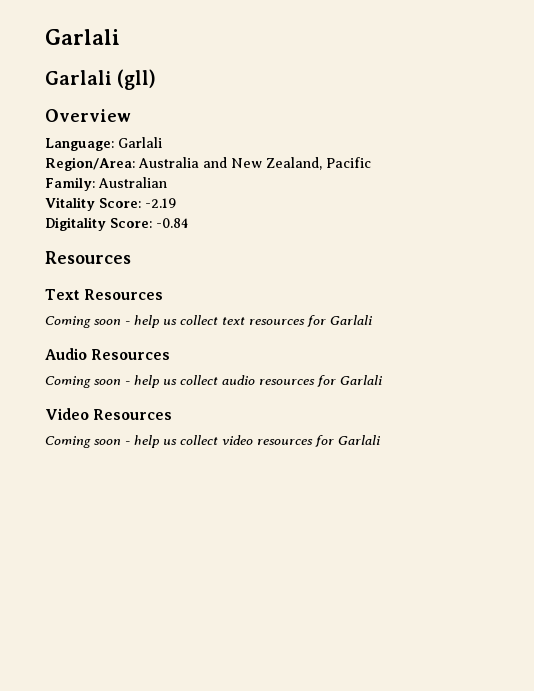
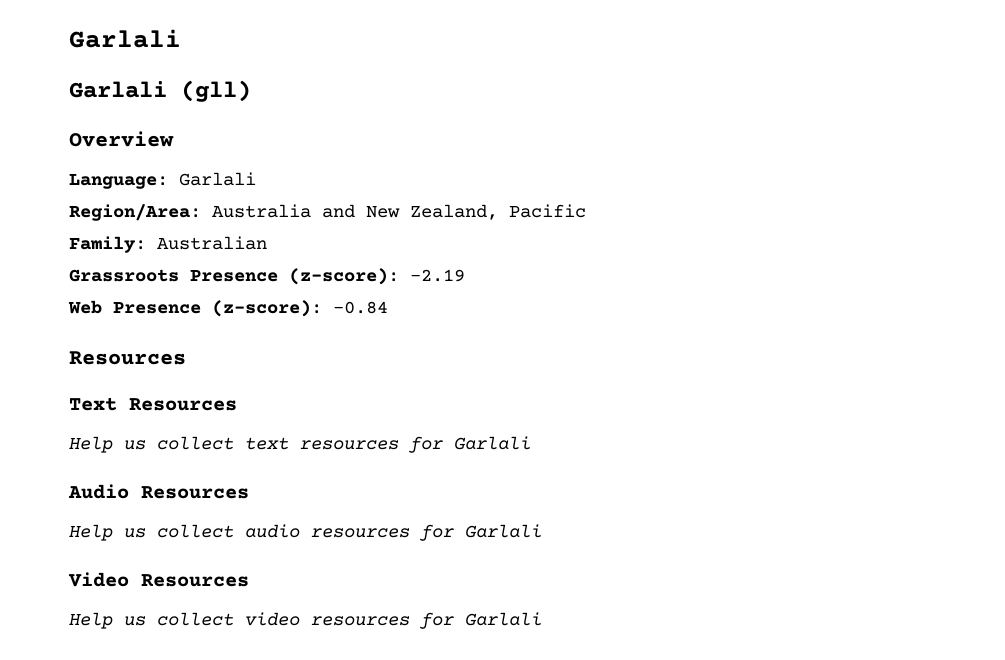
- Vitality Score: -2.19
- Digitality Score: -0.84
+ Grassroots Presence (z-score): -2.19
+ Web Presence (z-score): -0.84
- Coming soon - help us collect text resources for Garlali
+ Help us collect text resources for Garlali
- Coming soon - help us collect audio resources for Garlali
+ Help us collect audio resources for Garlali
- Coming soon - help us collect video resources for Garlali
+ Help us collect video resources for Garlali

